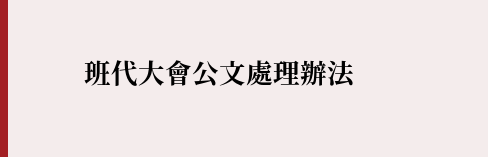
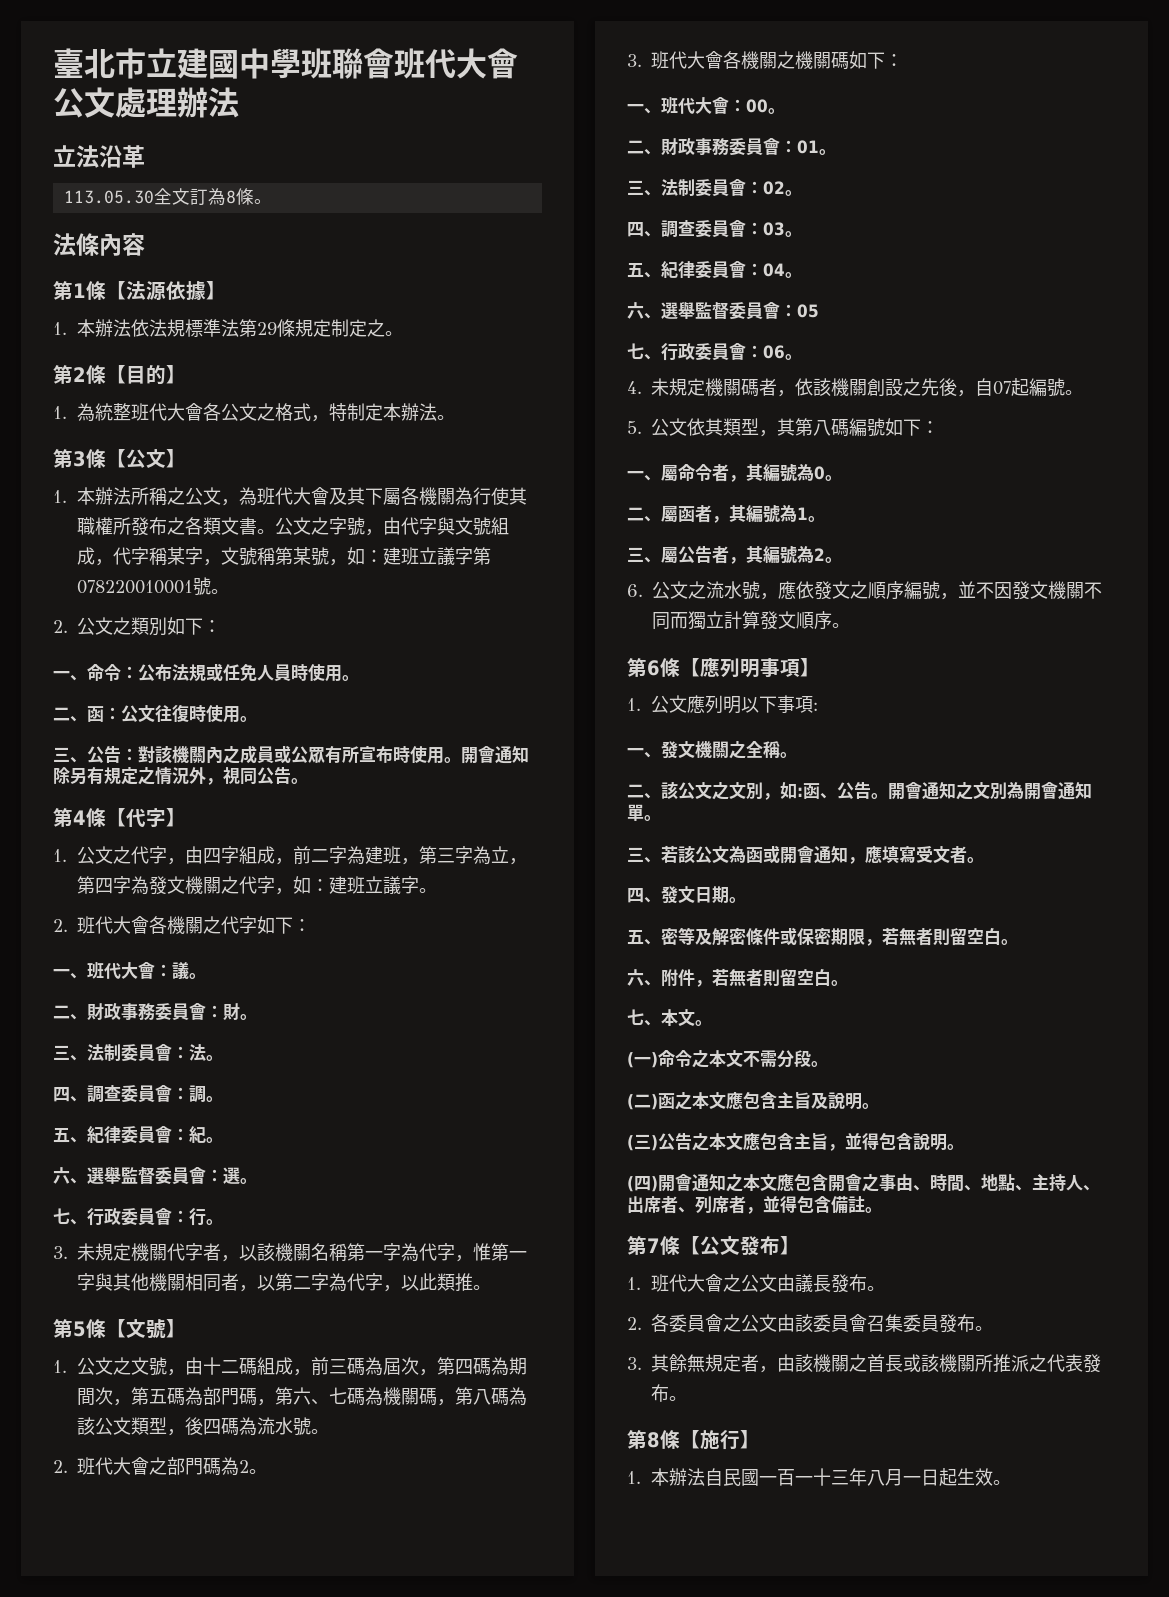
- 班代大會公文處理辦法
+ 臺北市立建國中學班聯會班代大會公文處理辦法
+ 立法沿革
+ 113.05.30全文訂為8條。
+ 法條內容
+ 第1條【法源依據】
+ 1.本辦法依法規標準法第29條規定制定之。
+ 第2條【目的】
+ 1.為統整班代大會各公文之格式，特制定本辦法。
+ 第3條【公文】
+ 1.本辦法所稱之公文，為班代大會及其下屬各機關為行使其職權所發布之各類文書。公文之字號，由代字與文號組成，代字稱某字，文號稱第某號，如：建班立議字第078220010001號。
+ 2.公文之類別如下：
+ 一、命令：公布法規或任免人員時使用。
+ 二、函：公文往復時使用。
+ 三、公告：對該機關內之成員或公眾有所宣布時使用。開會通知除另有規定之情況外，視同公告。
+ 第4條【代字】
+ 1.公文之代字，由四字組成，前二字為建班，第三字為立，第四字為發文機關之代字，如：建班立議字。
+ 2.班代大會各機關之代字如下：
+ 一、班代大會：議。
+ 二、財政事務委員會：財。
+ 三、法制委員會：法。
+ 四、調查委員會：調。
+ 五、紀律委員會：紀。
+ 六、選舉監督委員會：選。
+ 七、行政委員會：行。
+ 3.未規定機關代字者，以該機關名稱第一字為代字，惟第一字與其他機關相同者，以第二字為代字，以此類推。
+ 第5條【文號】
+ 1.公文之文號，由十二碼組成，前三碼為屆次，第四碼為期間次，第五碼為部門碼，第六、七碼為機關碼，第八碼為該公文類型，後四碼為流水號。
+ 2.班代大會之部門碼為2。
+ 3.班代大會各機關之機關碼如下：
+ 一、班代大會：00。
+ 二、財政事務委員會：01。
+ 三、法制委員會：02。
+ 四、調查委員會：03。
+ 五、紀律委員會：04。
+ 六、選舉監督委員會：05
+ 七、行政委員會：06。
+ 4.未規定機關碼者，依該機關創設之先後，自07起編號。
+ 5.公文依其類型，其第八碼編號如下：
+ 一、屬命令者，其編號為0。
+ 二、屬函者，其編號為1。
+ 三、屬公告者，其編號為2。
+ 6.公文之流水號，應依發文之順序編號，並不因發文機關不同而獨立計算發文順序。
+ 第6條【應列明事項】
+ 1.公文應列明以下事項:
+ 一、發文機關之全稱。
+ 二、該公文之文別，如:函、公告。開會通知之文別為開會通知單。
+ 三、若該公文為函或開會通知，應填寫受文者。
+ 四、發文日期。
+ 五、密等及解密條件或保密期限，若無者則留空白。
+ 六、附件，若無者則留空白。
+ 七、本文。
+ (一)命令之本文不需分段。
+ (二)函之本文應包含主旨及說明。
+ (三)公告之本文應包含主旨，並得包含說明。
+ (四)開會通知之本文應包含開會之事由、時間、地點、主持人、出席者、列席者，並得包含備註。
+ 第7條【公文發布】
+ 1.班代大會之公文由議長發布。
+ 2.各委員會之公文由該委員會召集委員發布。
+ 3.其餘無規定者，由該機關之首長或該機關所推派之代表發布。
+ 第8條【施行】
+ 1.本辦法自民國一百一十三年八月一日起生效。

